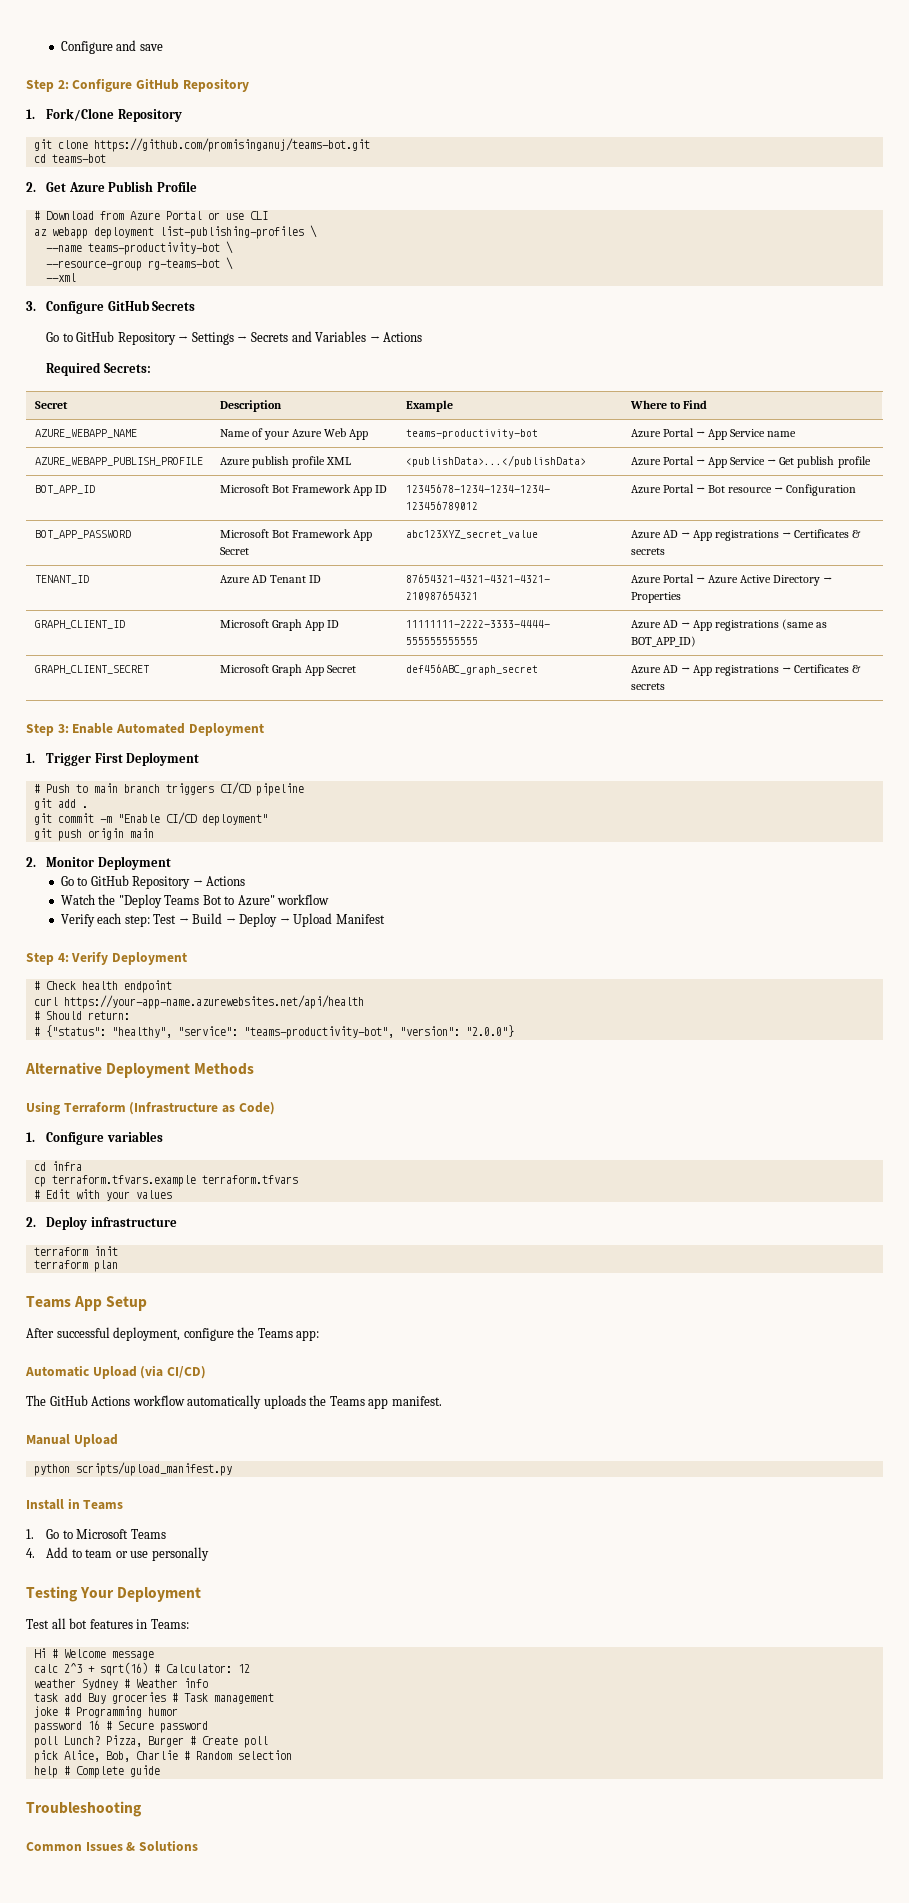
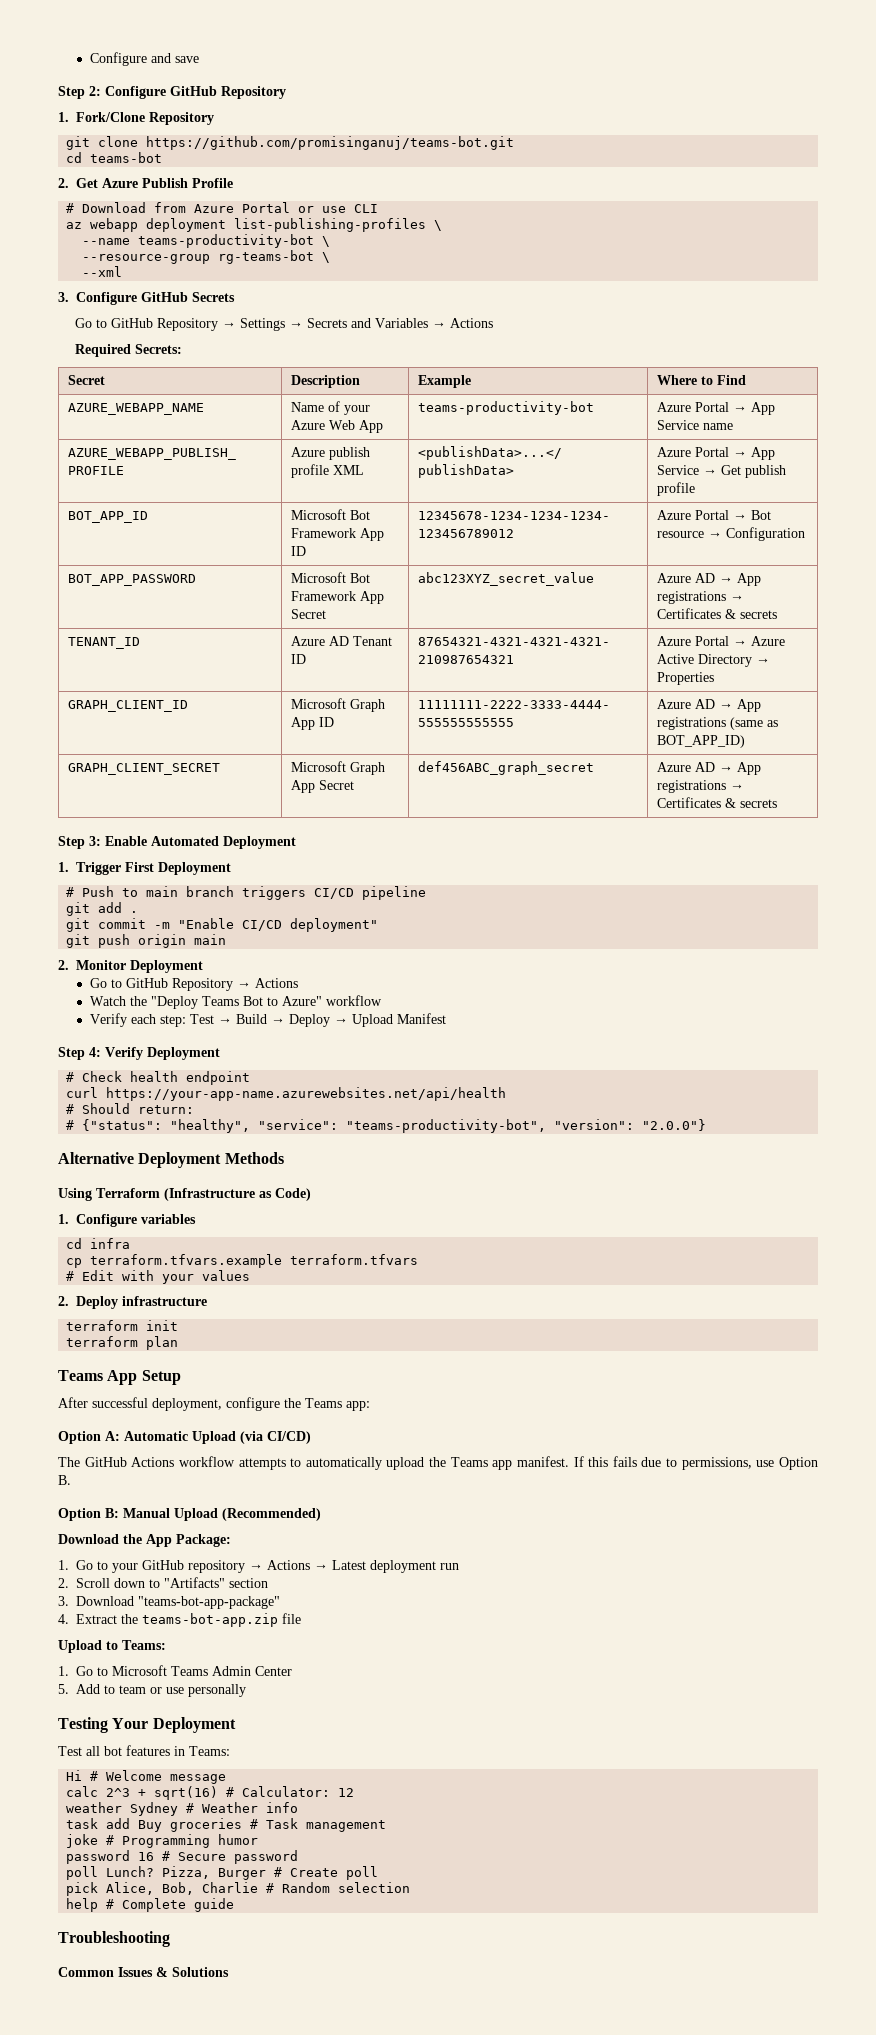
- Automatic Upload (via CI/CD)
+ Option A: Automatic Upload (via CI/CD)
- The GitHub Actions workflow automatically uploads the Teams app manifest.
- Manual Upload
- python scripts/upload_manifest.py
- Install in Teams
+ The GitHub Actions workflow attempts to automatically upload the Teams app manifest. If this fails due to permissions, use Option B.
+ Option B: Manual Upload (Recommended)
+ Download the App Package:
+ 1. Go to your GitHub repository → Actions → Latest deployment run
+ 2. Scroll down to "Artifacts" section
+ 3. Download "teams-bot-app-package"
+ 4. Extract the teams-bot-app.zip file
+ Upload to Teams:
- 1. Go to Microsoft Teams
- 4. Add to team or use personally
+ 1. Go to Microsoft Teams Admin Center
+ 5. Add to team or use personally

